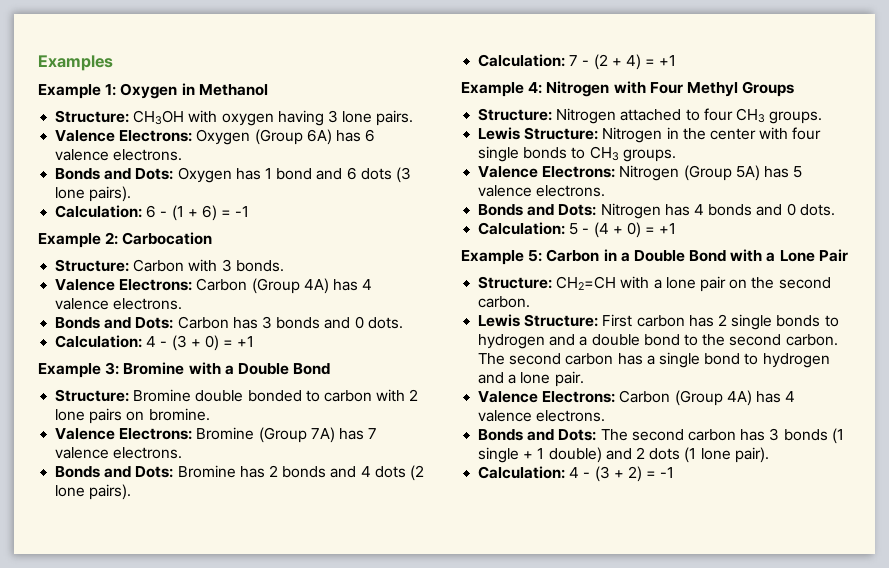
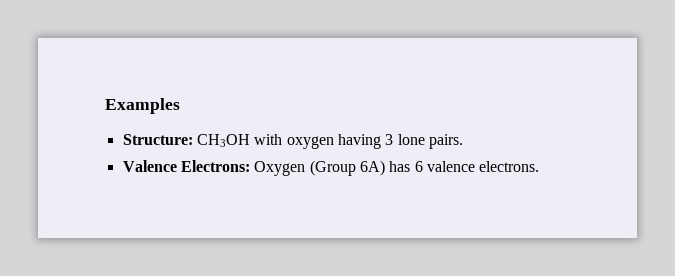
- Example 1: Oxygen in Methanol
- Bonds and Dots: Oxygen has 1 bond and 6 dots (3 lone pairs).
- Calculation: 6 - (1 + 6) = -1
- Example 2: Carbocation
- Structure: Carbon with 3 bonds.
- Valence Electrons: Carbon (Group 4A) has 4 valence electrons.
- Bonds and Dots: Carbon has 3 bonds and 0 dots.
- Calculation: 4 - (3 + 0) = +1
- Example 3: Bromine with a Double Bond
- Structure: Bromine double bonded to carbon with 2 lone pairs on bromine.
- Valence Electrons: Bromine (Group 7A) has 7 valence electrons.
- Bonds and Dots: Bromine has 2 bonds and 4 dots (2 lone pairs).
- Calculation: 7 - (2 + 4) = +1
- Example 4: Nitrogen with Four Methyl Groups
- Structure: Nitrogen attached to four CH3 groups.
- Lewis Structure: Nitrogen in the center with four single bonds to CH3 groups.
- Valence Electrons: Nitrogen (Group 5A) has 5 valence electrons.
- Bonds and Dots: Nitrogen has 4 bonds and 0 dots.
- Calculation: 5 - (4 + 0) = +1
- Example 5: Carbon in a Double Bond with a Lone Pair
- Structure: CH2=CH with a lone pair on the second carbon.
- Lewis Structure: First carbon has 2 single bonds to hydrogen and a double bond to the second carbon. The second carbon has a single bond to hydrogen and a lone pair.
- Valence Electrons: Carbon (Group 4A) has 4 valence electrons.
- Bonds and Dots: The second carbon has 3 bonds (1 single + 1 double) and 2 dots (1 lone pair).
- Calculation: 4 - (3 + 2) = -1

